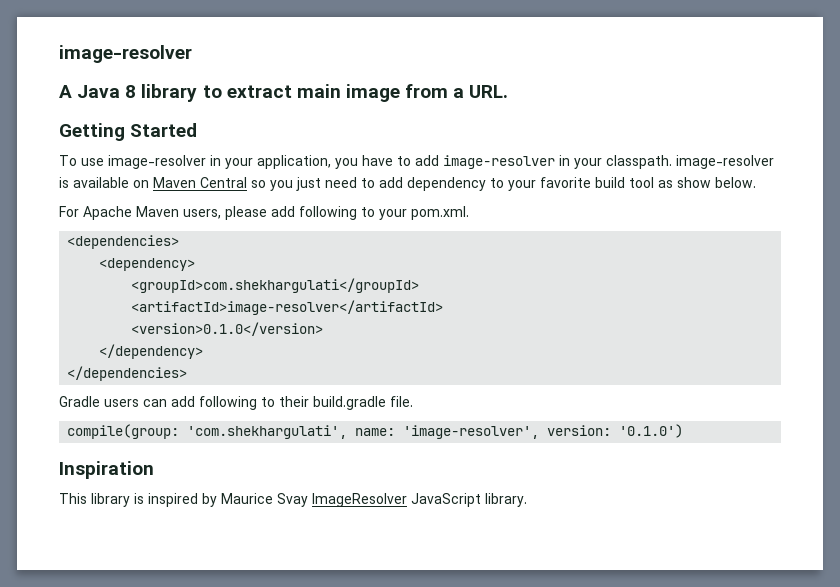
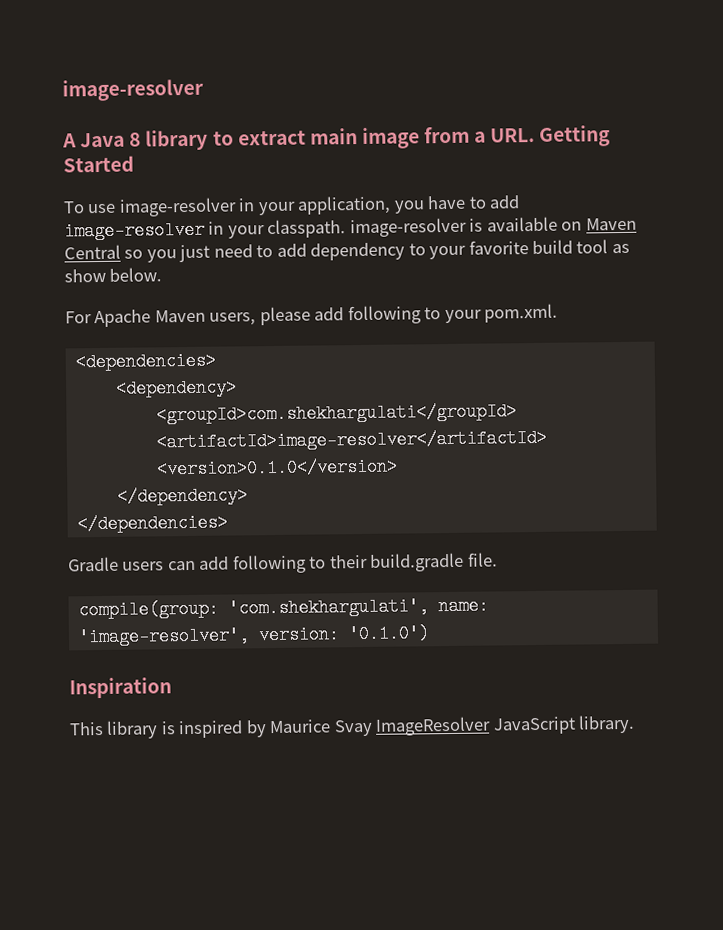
- A Java 8 library to extract main image from a URL.
- Getting Started
+ A Java 8 library to extract main image from a URL. Getting Started

